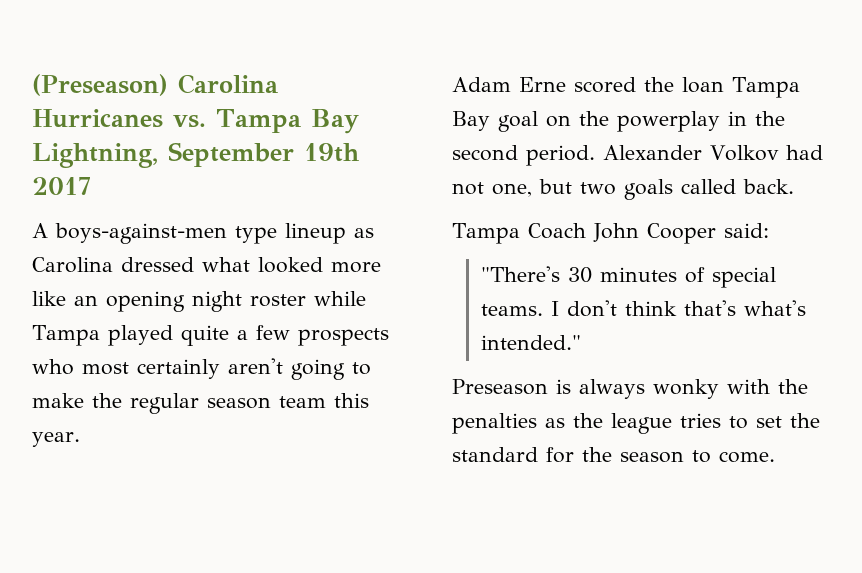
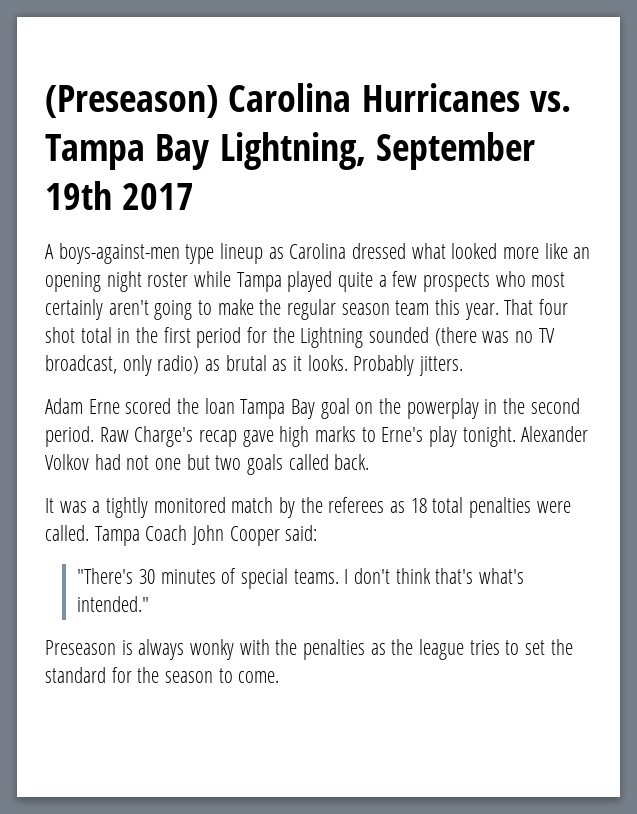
+ That four shot total in the first period for the Lightning sounded (there was no TV broadcast, only radio) as brutal as it looks. Probably jitters.
+ Raw Charge's recap gave high marks to Erne's play tonight.
- Alexander Volkov had not one, but two goals called back.
+ Alexander Volkov had not one but two goals called back.
+ It was a tightly monitored match by the referees as 18 total penalties were called.

